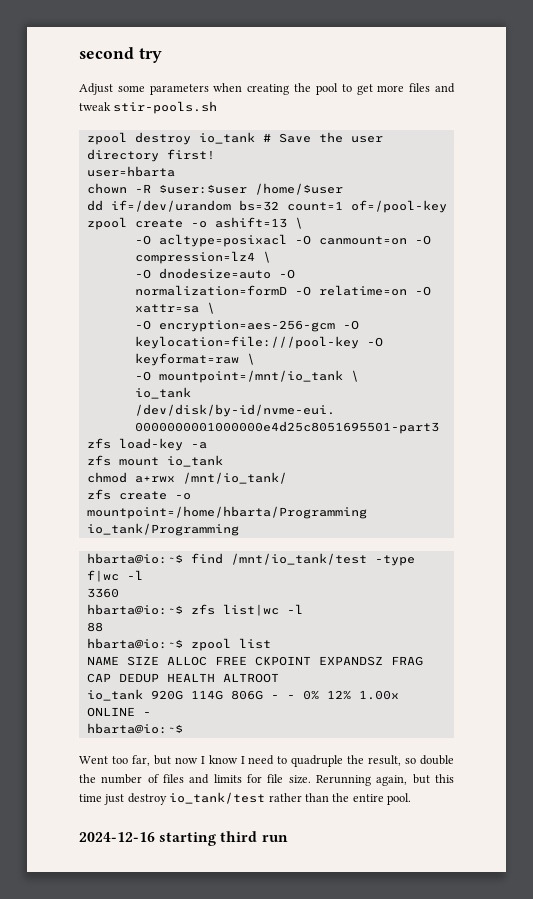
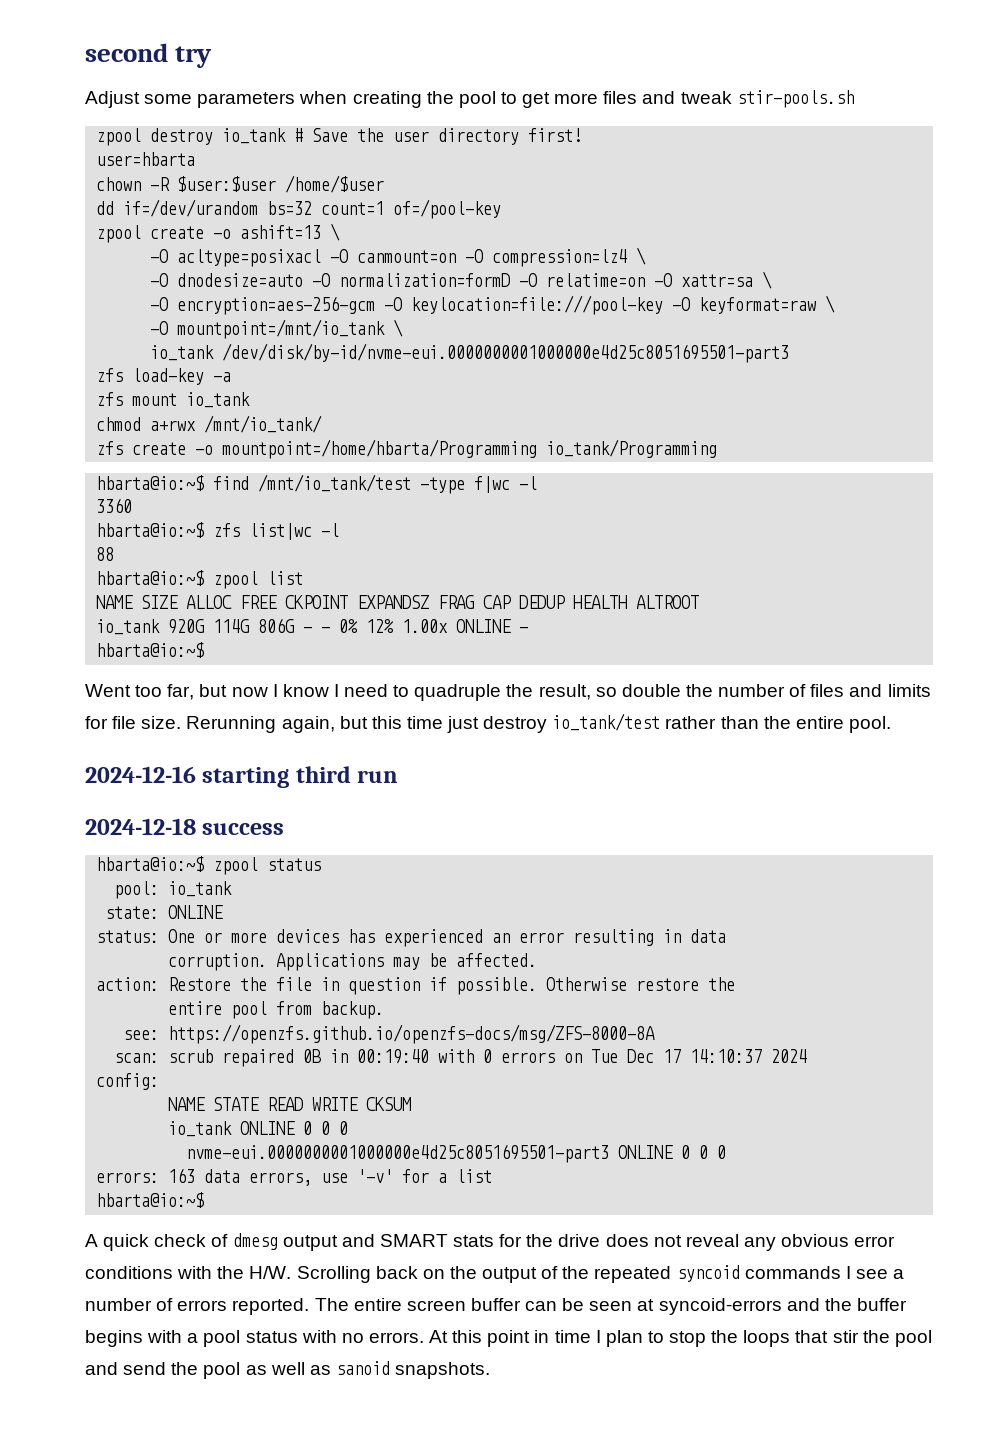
+ 2024-12-18 success
+ hbarta@io:~$ zpool status
+ pool: io_tank
+ state: ONLINE
+ status: One or more devices has experienced an error resulting in data
+ corruption. Applications may be affected.
+ action: Restore the file in question if possible. Otherwise restore the
+ entire pool from backup.
+ see: https://openzfs.github.io/openzfs-docs/msg/ZFS-8000-8A
+ scan: scrub repaired 0B in 00:19:40 with 0 errors on Tue Dec 17 14:10:37 2024
+ config:
+ NAME STATE READ WRITE CKSUM
+ io_tank ONLINE 0 0 0
+ nvme-eui.0000000001000000e4d25c8051695501-part3 ONLINE 0 0 0
+ errors: 163 data errors, use '-v' for a list
+ hbarta@io:~$
+ A quick check of dmesg output and SMART stats for the drive does not reveal any obvious error conditions with the H/W. Scrolling back on the output of the repeated syncoid commands I see a number of errors reported. The entire screen buffer can be seen at syncoid-errors and the buffer begins with a pool status with no errors. At this point in time I plan to stop the loops that stir the pool and send the pool as well as sanoid snapshots.

